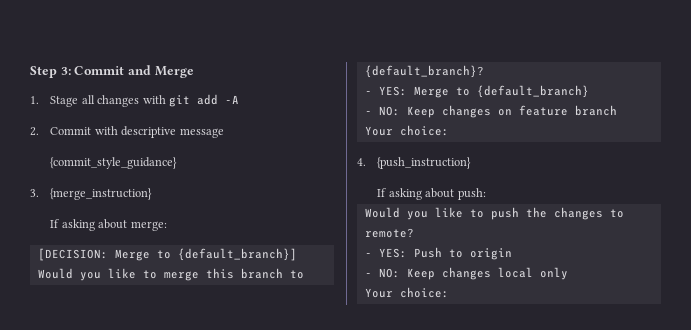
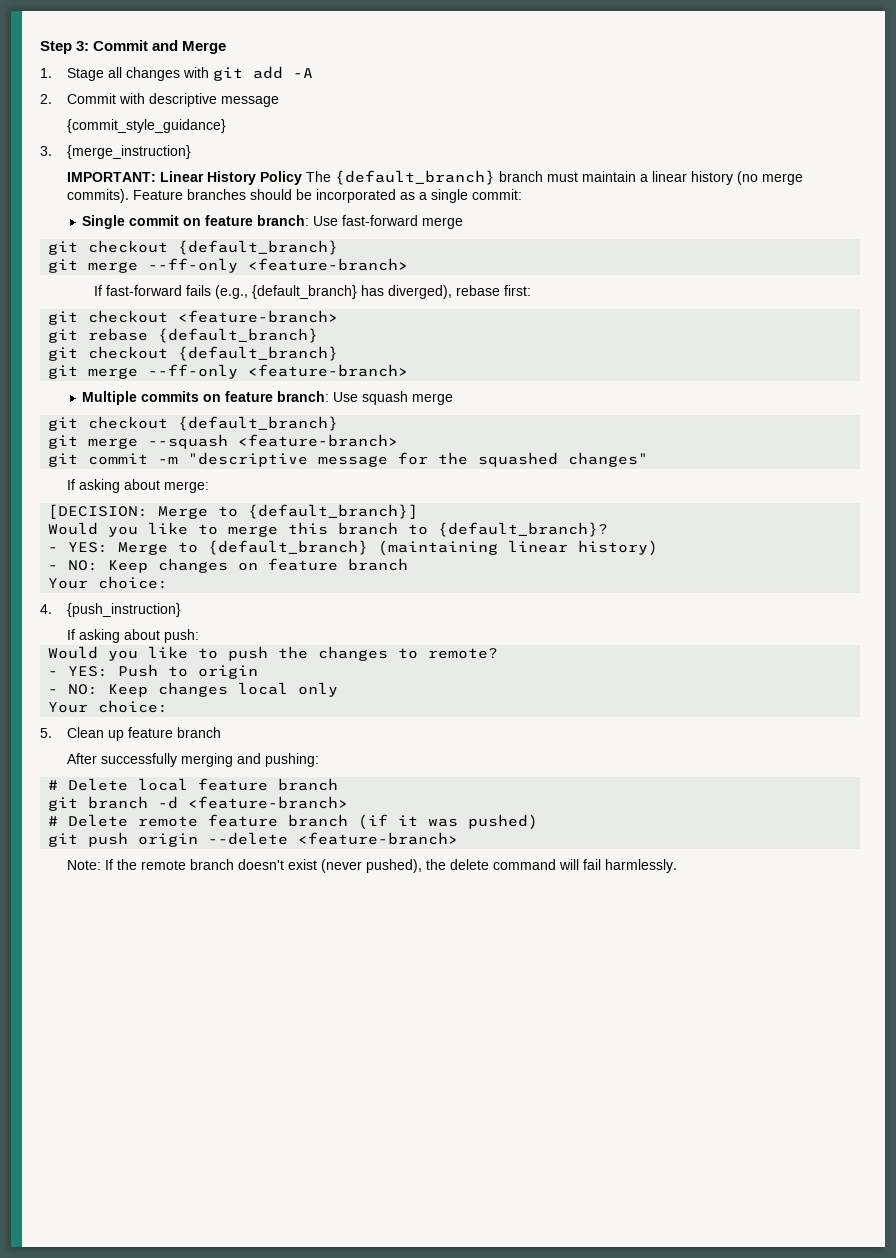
+ IMPORTANT: Linear History Policy The {default_branch} branch must maintain a linear history (no merge commits). Feature branches should be incorporated as a single commit:
+ Single commit on feature branch: Use fast-forward merge
+ git checkout {default_branch}
+ git merge --ff-only <feature-branch>
+ If fast-forward fails (e.g., {default_branch} has diverged), rebase first:
+ git checkout <feature-branch>
+ git rebase {default_branch}
+ git checkout {default_branch}
+ git merge --ff-only <feature-branch>
+ Multiple commits on feature branch: Use squash merge
+ git checkout {default_branch}
+ git merge --squash <feature-branch>
+ git commit -m "descriptive message for the squashed changes"
- - YES: Merge to {default_branch}
+ - YES: Merge to {default_branch} (maintaining linear history)
+ 5. Clean up feature branch
+ After successfully merging and pushing:
+ # Delete local feature branch
+ git branch -d <feature-branch>
+ # Delete remote feature branch (if it was pushed)
+ git push origin --delete <feature-branch>
+ Note: If the remote branch doesn't exist (never pushed), the delete command will fail harmlessly.

